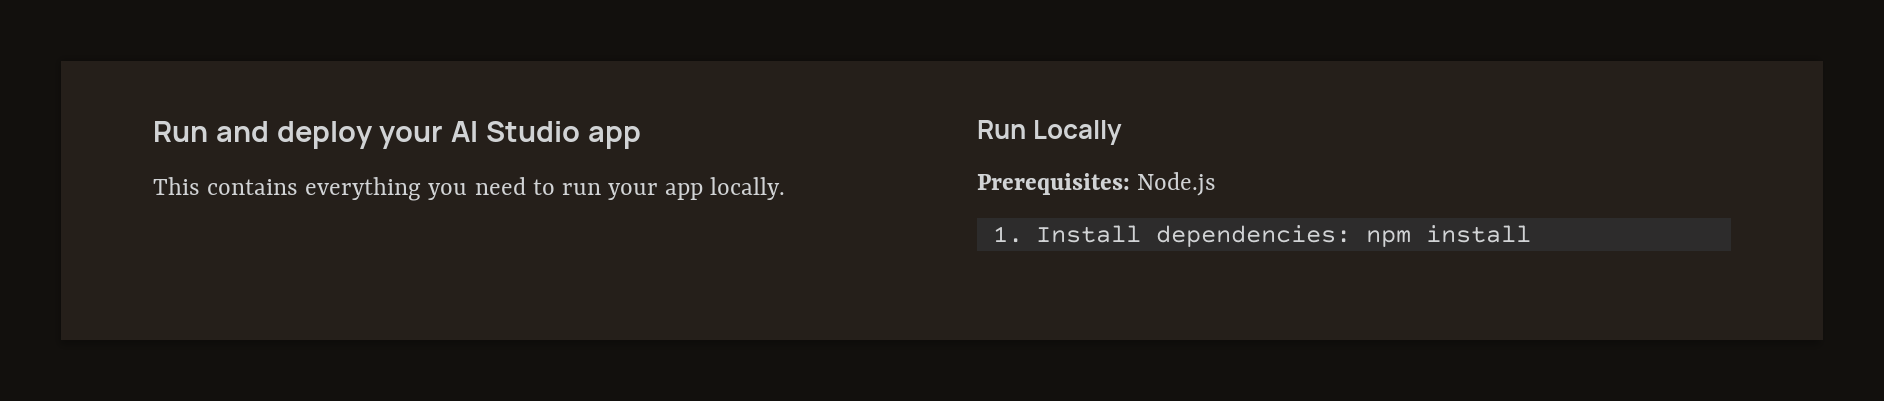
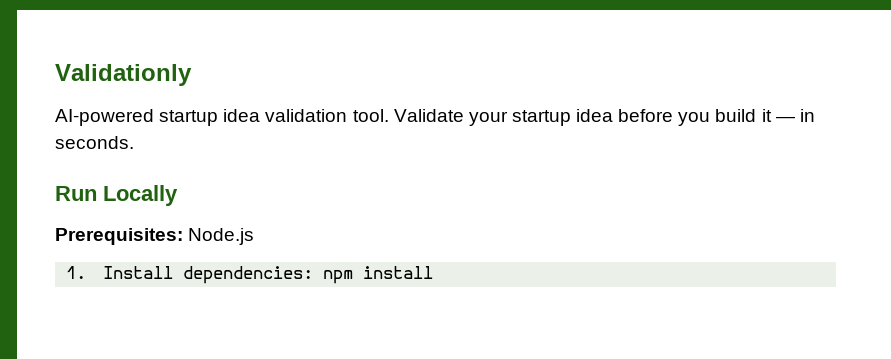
- Run and deploy your AI Studio app
- This contains everything you need to run your app locally.
+ Validationly
+ AI-powered startup idea validation tool. Validate your startup idea before you build it — in seconds.

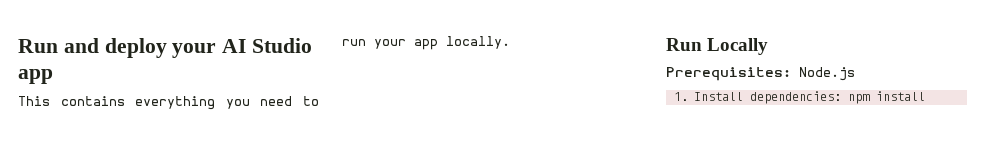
- Validationly
- AI-powered startup idea validation tool. Validate your startup idea before you build it — in seconds.
+ Run and deploy your AI Studio app
+ This contains everything you need to run your app locally.

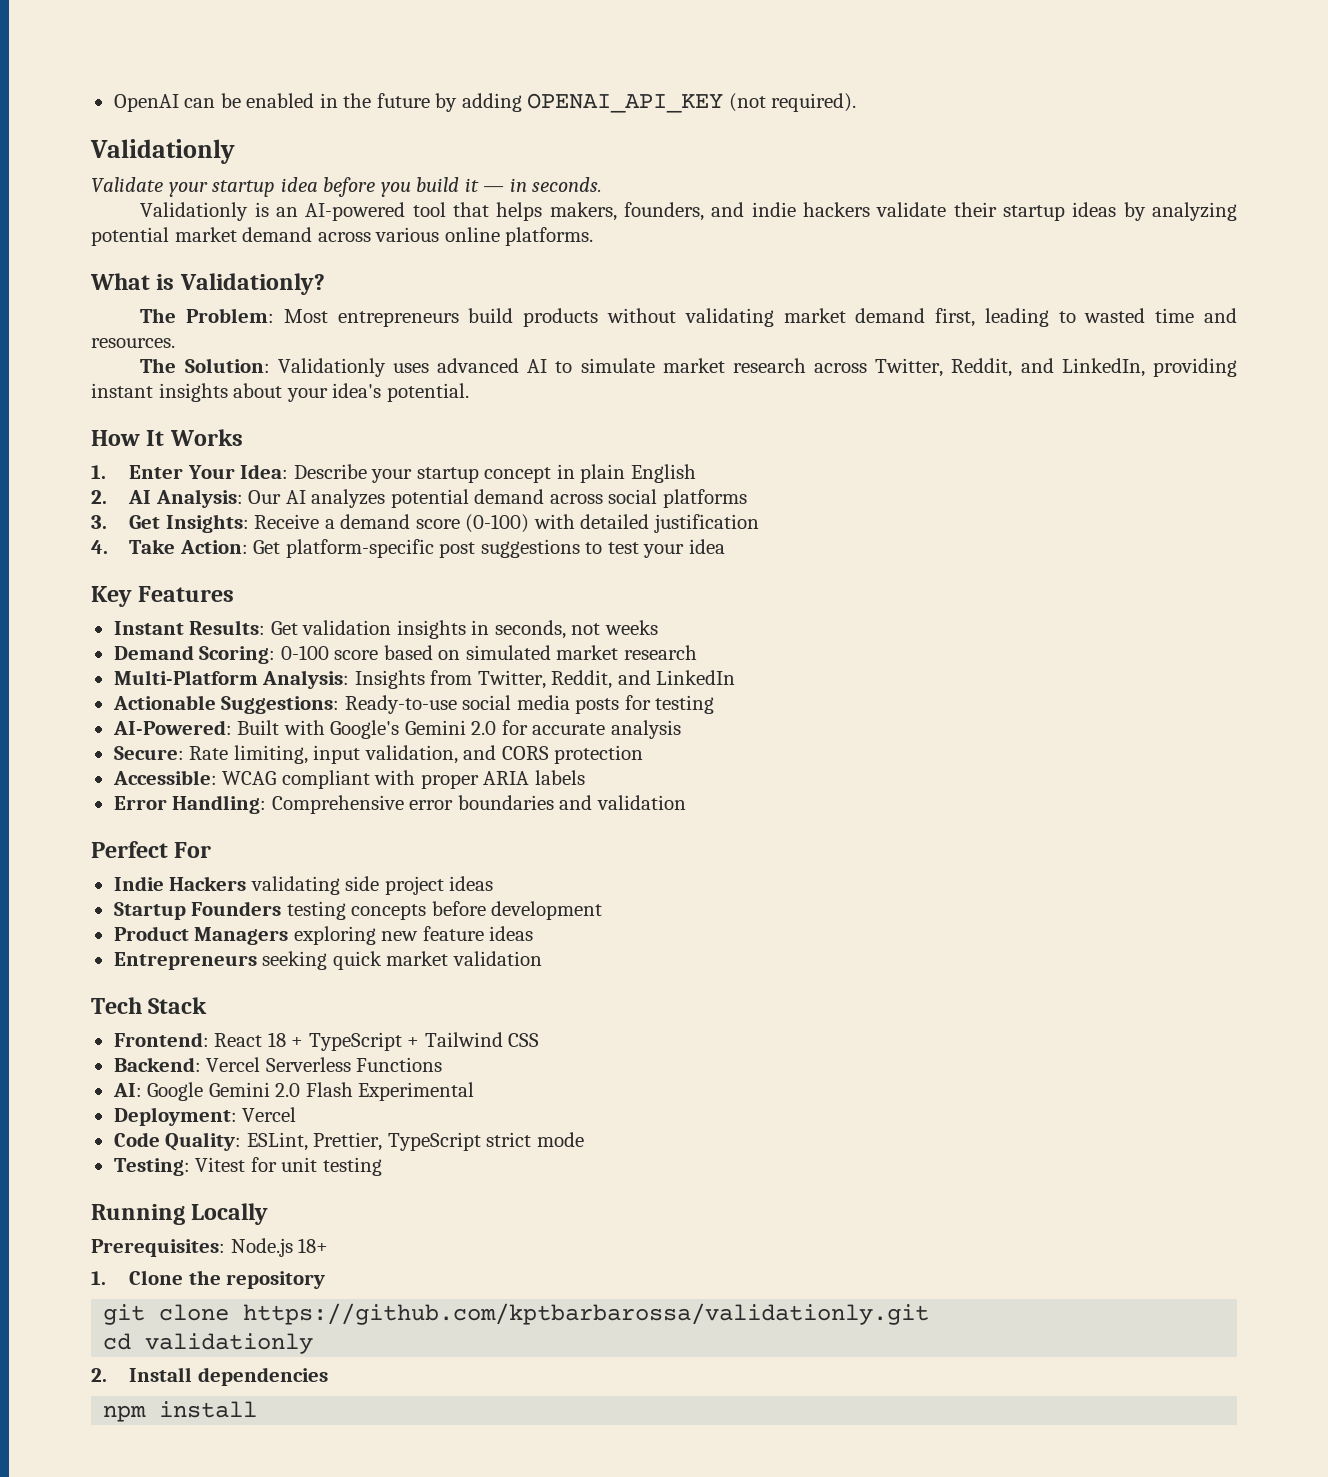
- Run and deploy your AI Studio app
- This contains everything you need to run your app locally.
- Run Locally
- Prerequisites: Node.js
- 1. Install dependencies: npm install
+ OpenAI can be enabled in the future by adding OPENAI_API_KEY (not required).
+ Validationly
+ Validate your startup idea before you build it — in seconds.
+ Validationly is an AI-powered tool that helps makers, founders, and indie hackers validate their startup ideas by analyzing potential market demand across various online platforms.
+ What is Validationly?
+ The Problem: Most entrepreneurs build products without validating market demand first, leading to wasted time and resources.
+ The Solution: Validationly uses advanced AI to simulate market research across Twitter, Reddit, and LinkedIn, providing instant insights about your idea's potential.
+ How It Works
+ 1. Enter Your Idea: Describe your startup concept in plain English
+ 2. AI Analysis: Our AI analyzes potential demand across social platforms
+ 3. Get Insights: Receive a demand score (0-100) with detailed justification
+ 4. Take Action: Get platform-specific post suggestions to test your idea
+ Key Features
+ Instant Results: Get validation insights in seconds, not weeks
+ Demand Scoring: 0-100 score based on simulated market research
+ Multi-Platform Analysis: Insights from Twitter, Reddit, and LinkedIn
+ Actionable Suggestions: Ready-to-use social media posts for testing
+ AI-Powered: Built with Google's Gemini 2.0 for accurate analysis
+ Secure: Rate limiting, input validation, and CORS protection
+ Accessible: WCAG compliant with proper ARIA labels
+ Error Handling: Comprehensive error boundaries and validation
+ Perfect For
+ Indie Hackers validating side project ideas
+ Startup Founders testing concepts before development
+ Product Managers exploring new feature ideas
+ Entrepreneurs seeking quick market validation
+ Tech Stack
+ Frontend: React 18 + TypeScript + Tailwind CSS
+ Backend: Vercel Serverless Functions
+ AI: Google Gemini 2.0 Flash Experimental
+ Deployment: Vercel
+ Code Quality: ESLint, Prettier, TypeScript strict mode
+ Testing: Vitest for unit testing
+ Running Locally
+ Prerequisites: Node.js 18+
+ 1. Clone the repository
+ git clone https://github.com/kptbarbarossa/validationly.git
+ cd validationly
+ 2. Install dependencies
+ npm install

